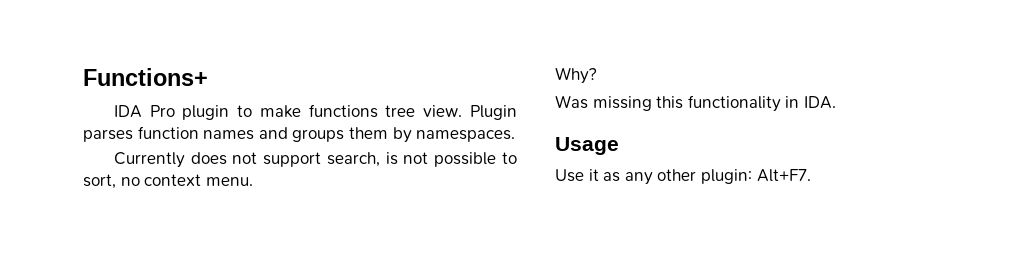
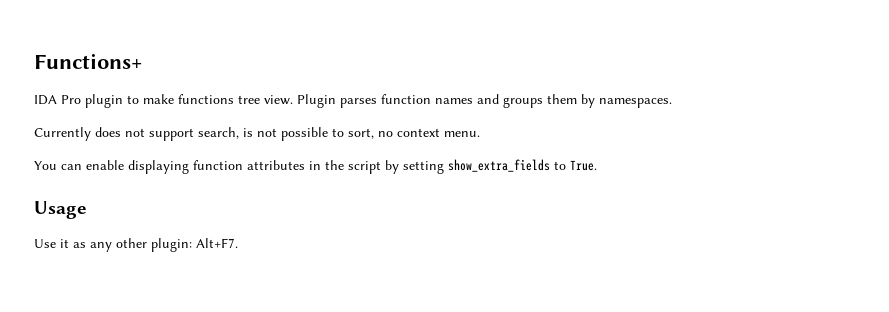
- Why?
- Was missing this functionality in IDA.
+ You can enable displaying function attributes in the script by setting show_extra_fields to True.

